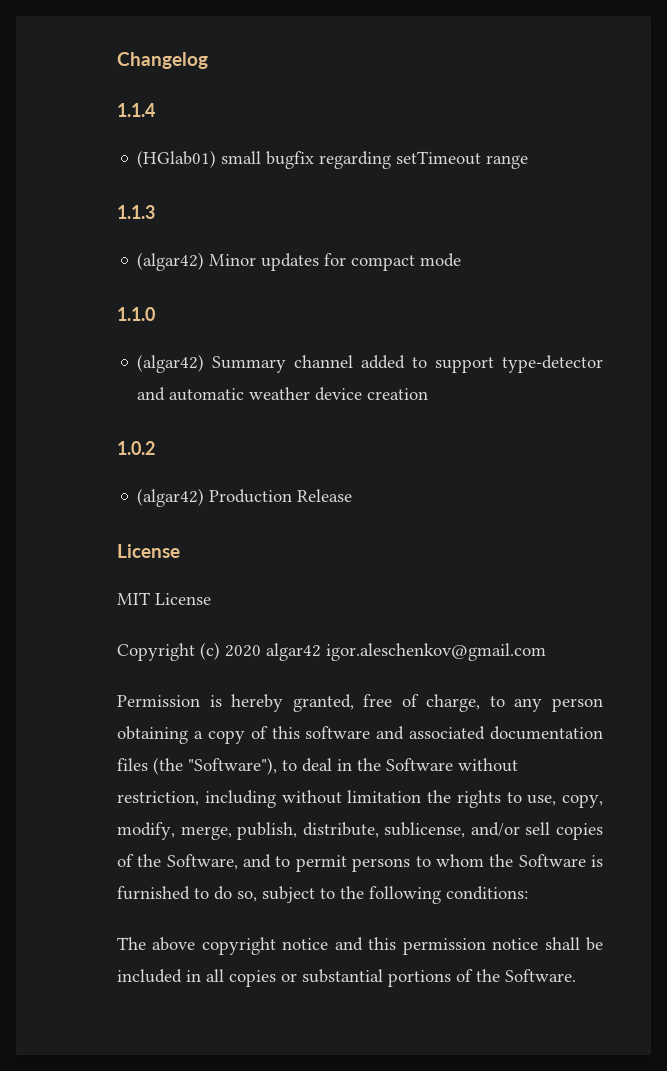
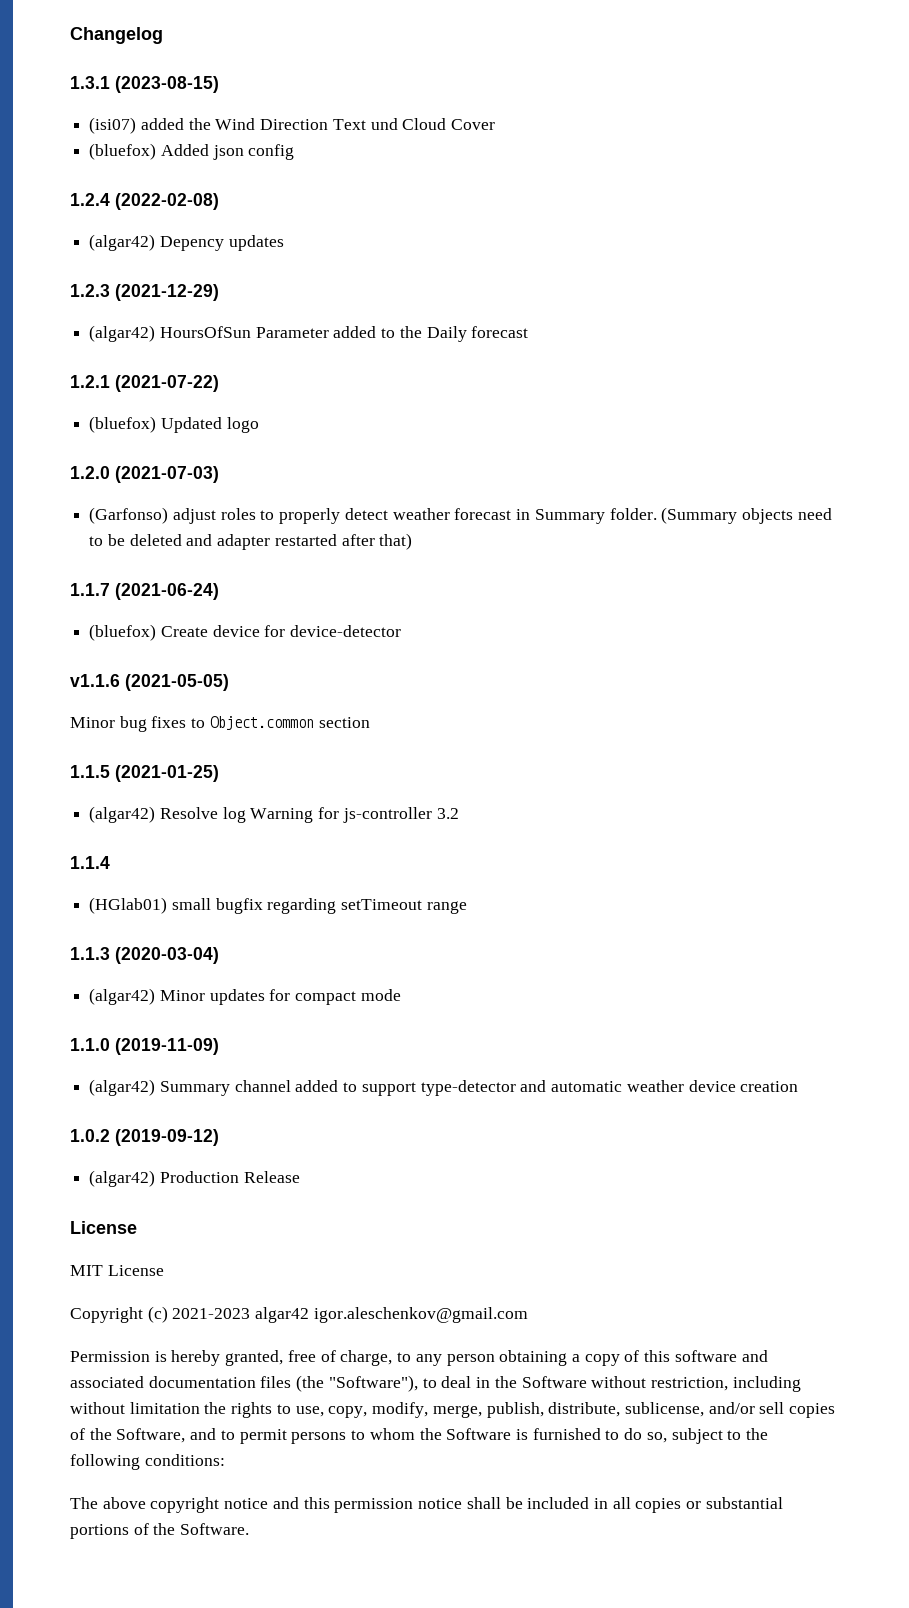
+ 1.3.1 (2023-08-15)
+ (isi07) added the Wind Direction Text und Cloud Cover
+ (bluefox) Added json config
+ 1.2.4 (2022-02-08)
+ (algar42) Depency updates
+ 1.2.3 (2021-12-29)
+ (algar42) HoursOfSun Parameter added to the Daily forecast
+ 1.2.1 (2021-07-22)
+ (bluefox) Updated logo
+ 1.2.0 (2021-07-03)
+ (Garfonso) adjust roles to properly detect weather forecast in Summary folder. (Summary objects need to be deleted and adapter restarted after that)
+ 1.1.7 (2021-06-24)
+ (bluefox) Create device for device-detector
+ v1.1.6 (2021-05-05)
+ Minor bug fixes to Object.common section
+ 1.1.5 (2021-01-25)
+ (algar42) Resolve log Warning for js-controller 3.2
- 1.1.3
+ 1.1.3 (2020-03-04)
- 1.1.0
+ 1.1.0 (2019-11-09)
- 1.0.2
+ 1.0.2 (2019-09-12)
- Copyright (c) 2020 algar42 igor.aleschenkov@gmail.com
+ Copyright (c) 2021-2023 algar42 igor.aleschenkov@gmail.com

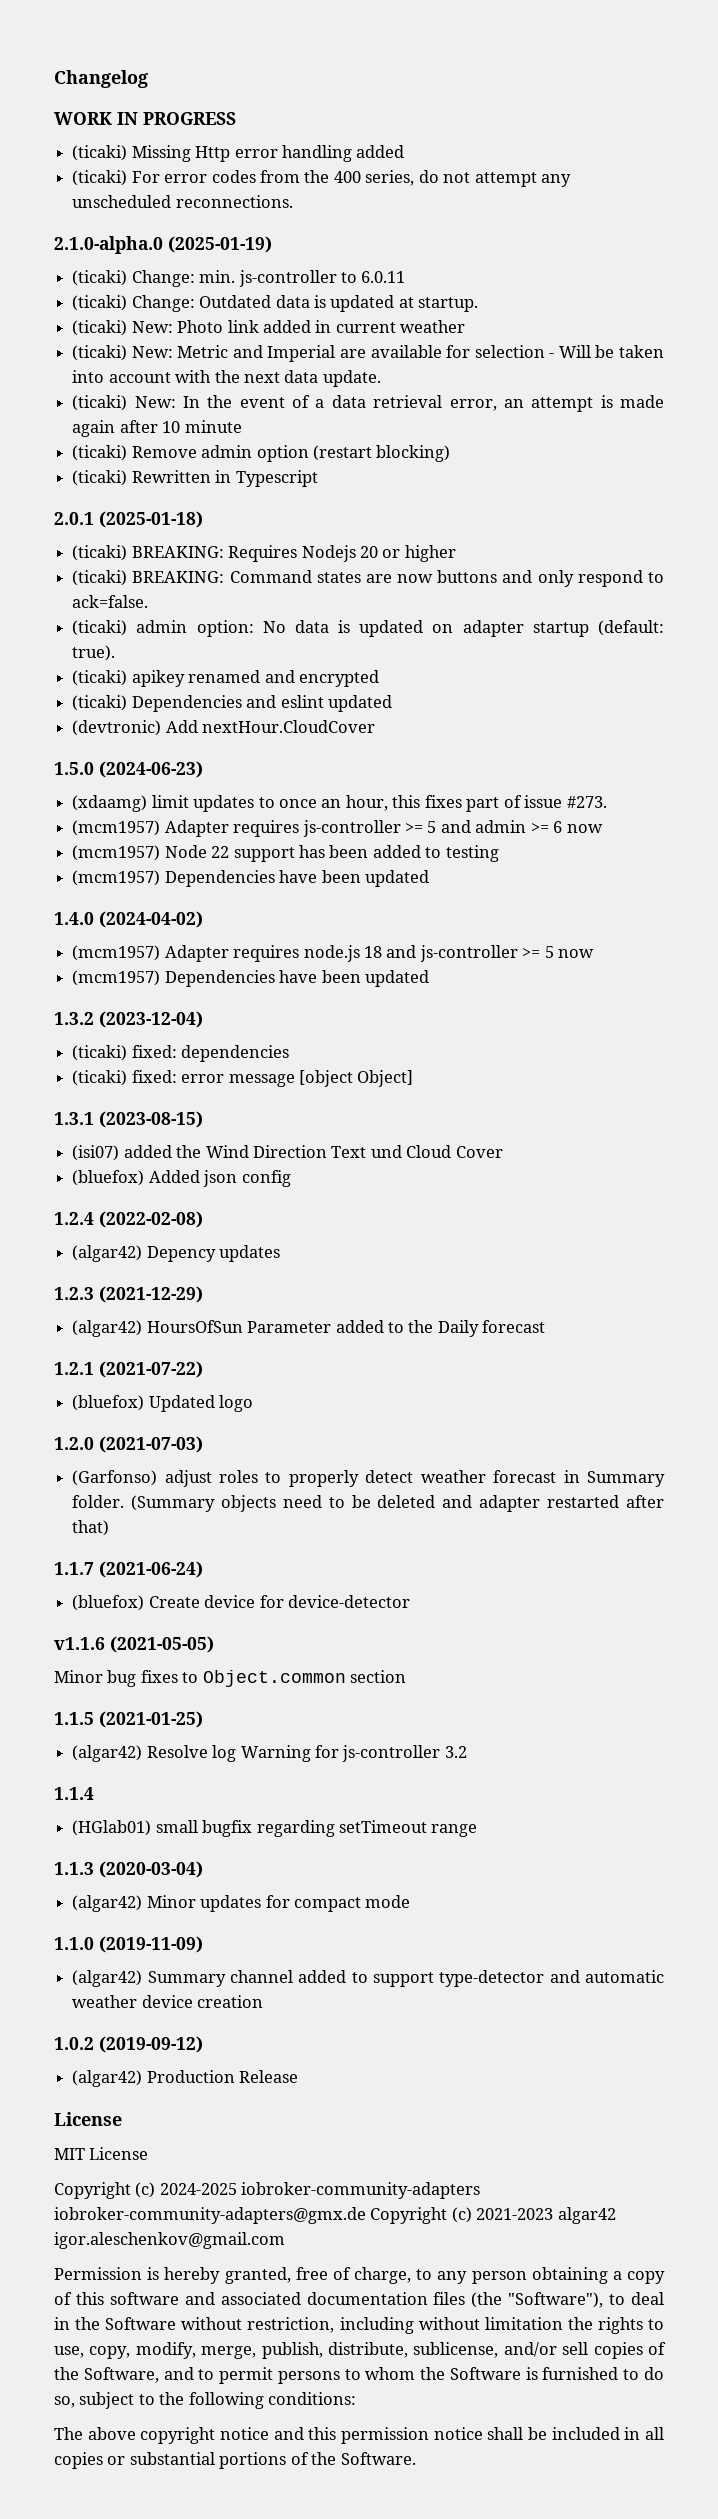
+ WORK IN PROGRESS
+ (ticaki) Missing Http error handling added
+ (ticaki) For error codes from the 400 series, do not attempt any unscheduled reconnections.
+ 2.1.0-alpha.0 (2025-01-19)
+ (ticaki) Change: min. js-controller to 6.0.11
+ (ticaki) Change: Outdated data is updated at startup.
+ (ticaki) New: Photo link added in current weather
+ (ticaki) New: Metric and Imperial are available for selection - Will be taken into account with the next data update.
+ (ticaki) New: In the event of a data retrieval error, an attempt is made again after 10 minute
+ (ticaki) Remove admin option (restart blocking)
+ (ticaki) Rewritten in Typescript
+ 2.0.1 (2025-01-18)
+ (ticaki) BREAKING: Requires Nodejs 20 or higher
+ (ticaki) BREAKING: Command states are now buttons and only respond to ack=false.
+ (ticaki) admin option: No data is updated on adapter startup (default: true).
+ (ticaki) apikey renamed and encrypted
+ (ticaki) Dependencies and eslint updated
+ (devtronic) Add nextHour.CloudCover
+ 1.5.0 (2024-06-23)
+ (xdaamg) limit updates to once an hour, this fixes part of issue #273.
+ (mcm1957) Adapter requires js-controller >= 5 and admin >= 6 now
+ (mcm1957) Node 22 support has been added to testing
+ (mcm1957) Dependencies have been updated
+ 1.4.0 (2024-04-02)
+ (mcm1957) Adapter requires node.js 18 and js-controller >= 5 now
+ (mcm1957) Dependencies have been updated
+ 1.3.2 (2023-12-04)
+ (ticaki) fixed: dependencies
+ (ticaki) fixed: error message [object Object]
- Copyright (c) 2021-2023 algar42 igor.aleschenkov@gmail.com
+ Copyright (c) 2024-2025 iobroker-community-adapters iobroker-community-adapters@gmx.de Copyright (c) 2021-2023 algar42 igor.aleschenkov@gmail.com

